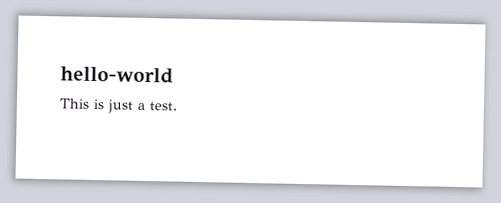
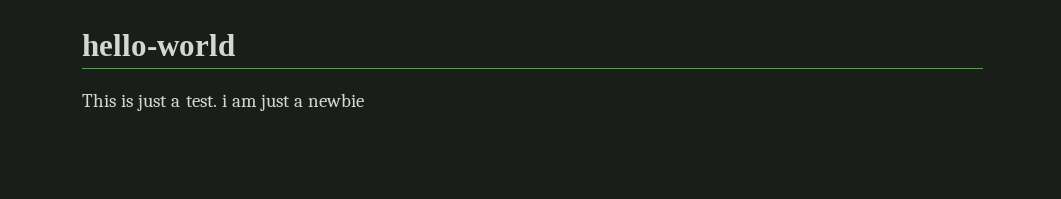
- This is just a test.
+ This is just a test. i am just a newbie

